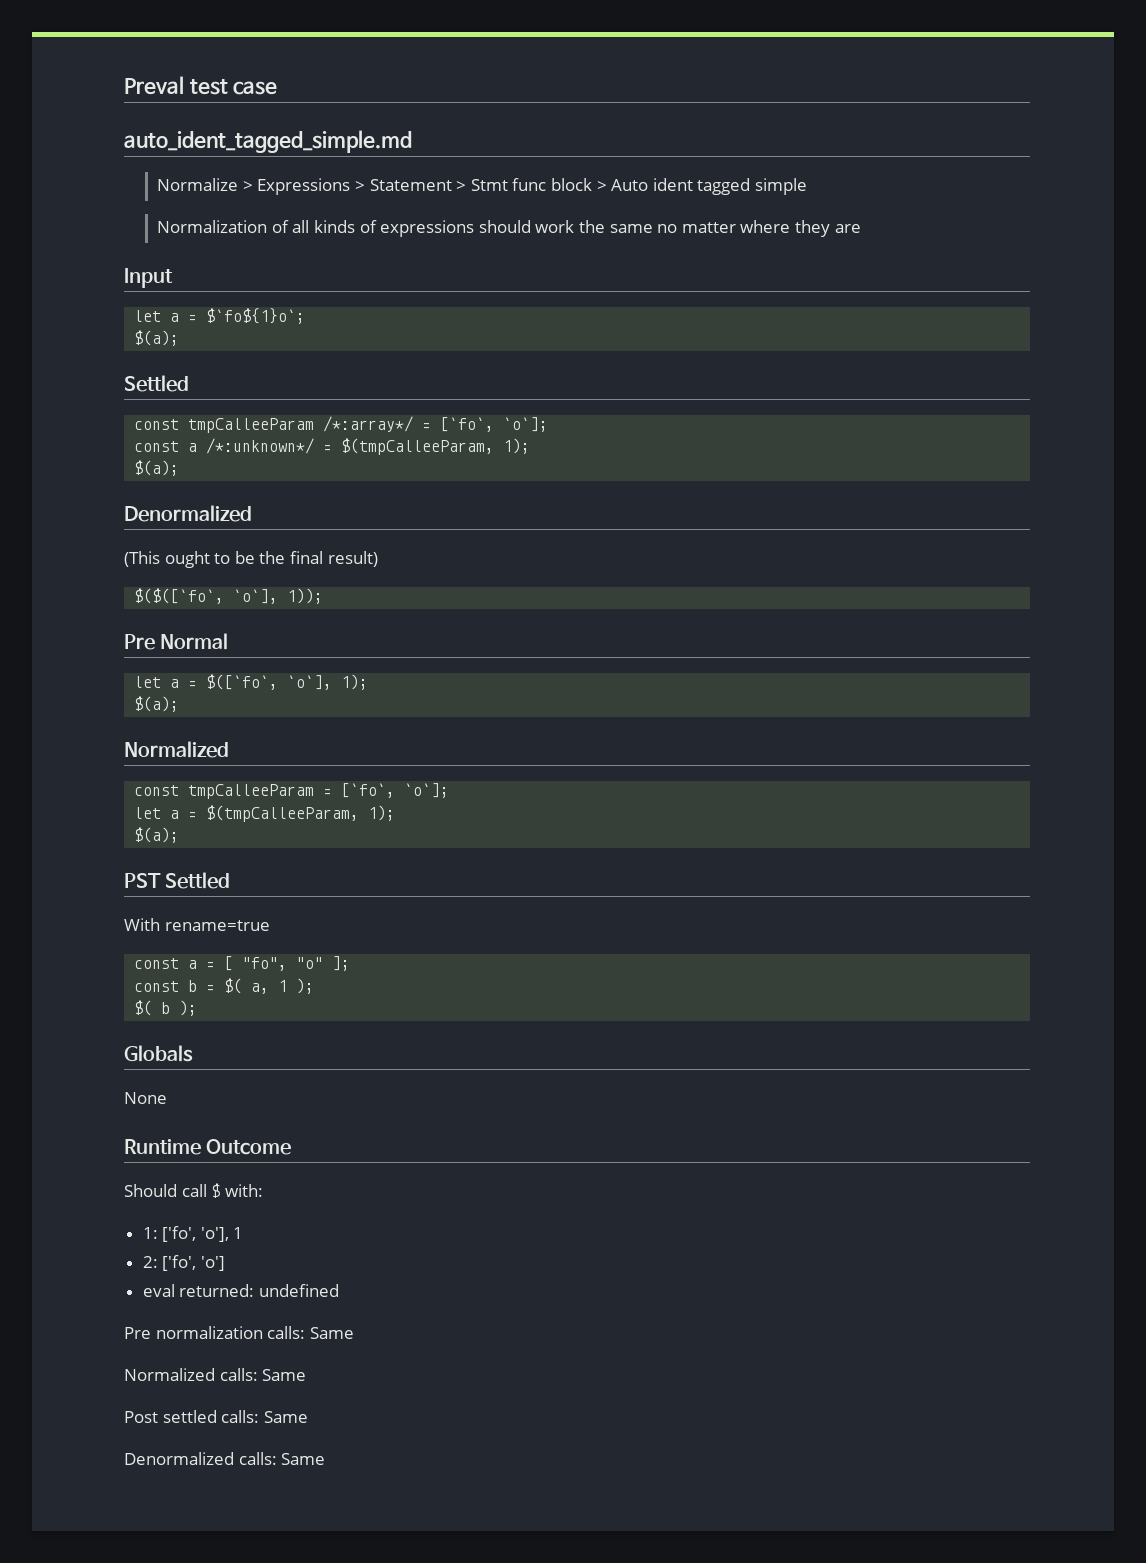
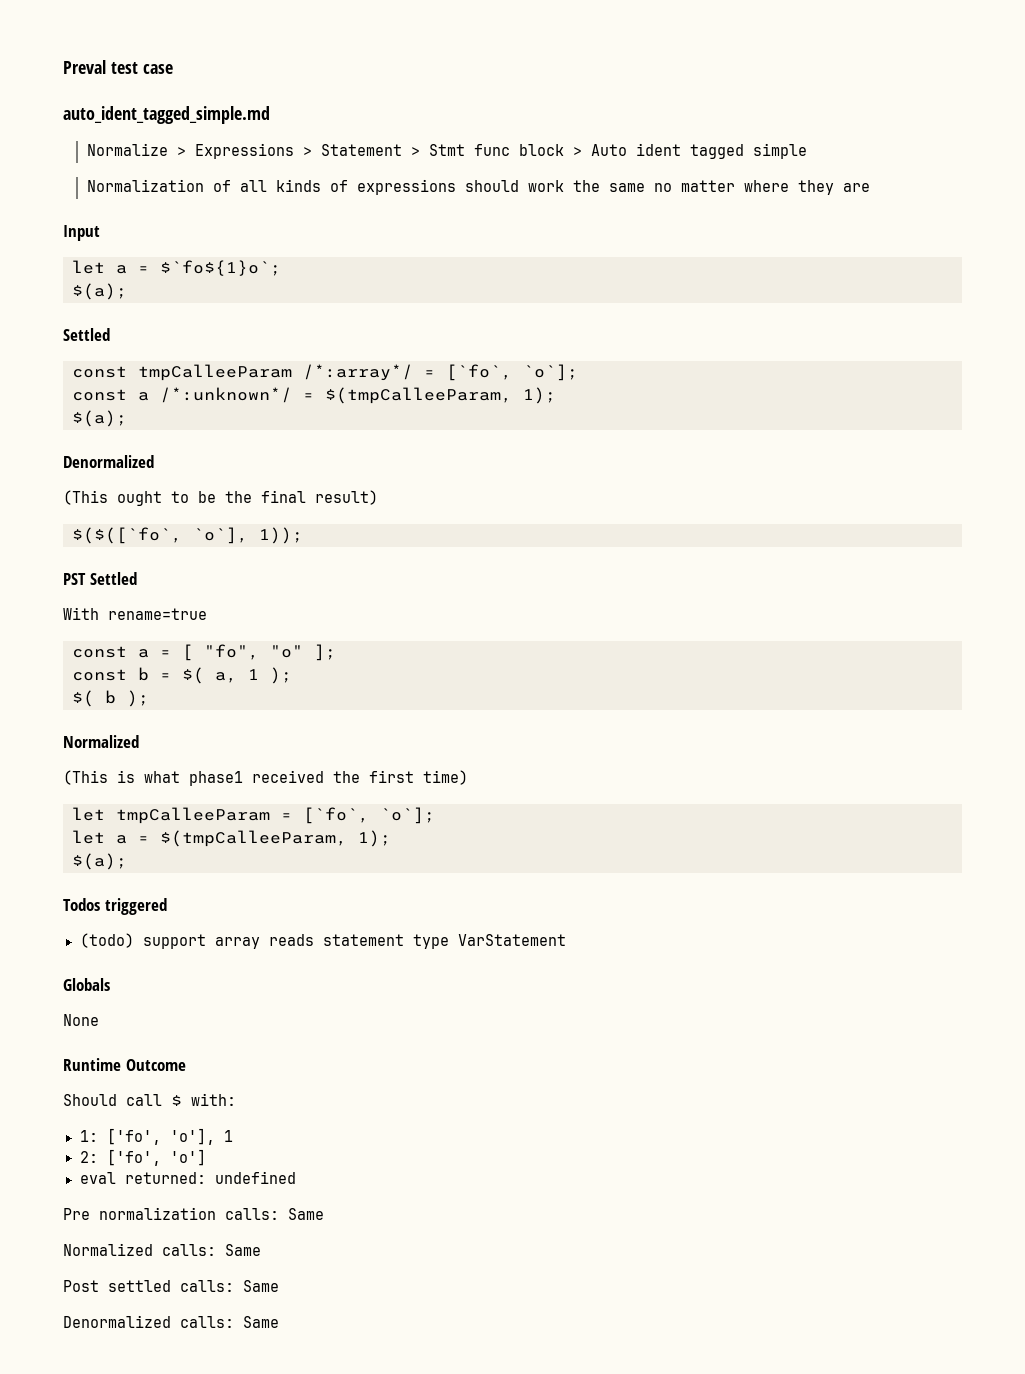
- Pre Normal
- let a = $([`fo`, `o`], 1);
- $(a);
- Normalized
- const tmpCalleeParam = [`fo`, `o`];
- let a = $(tmpCalleeParam, 1);
- $(a);
  $( b );
+ Normalized
+ (This is what phase1 received the first time)
+ let tmpCalleeParam = [`fo`, `o`];
+ let a = $(tmpCalleeParam, 1);
+ $(a);
+ Todos triggered
+ (todo) support array reads statement type VarStatement

